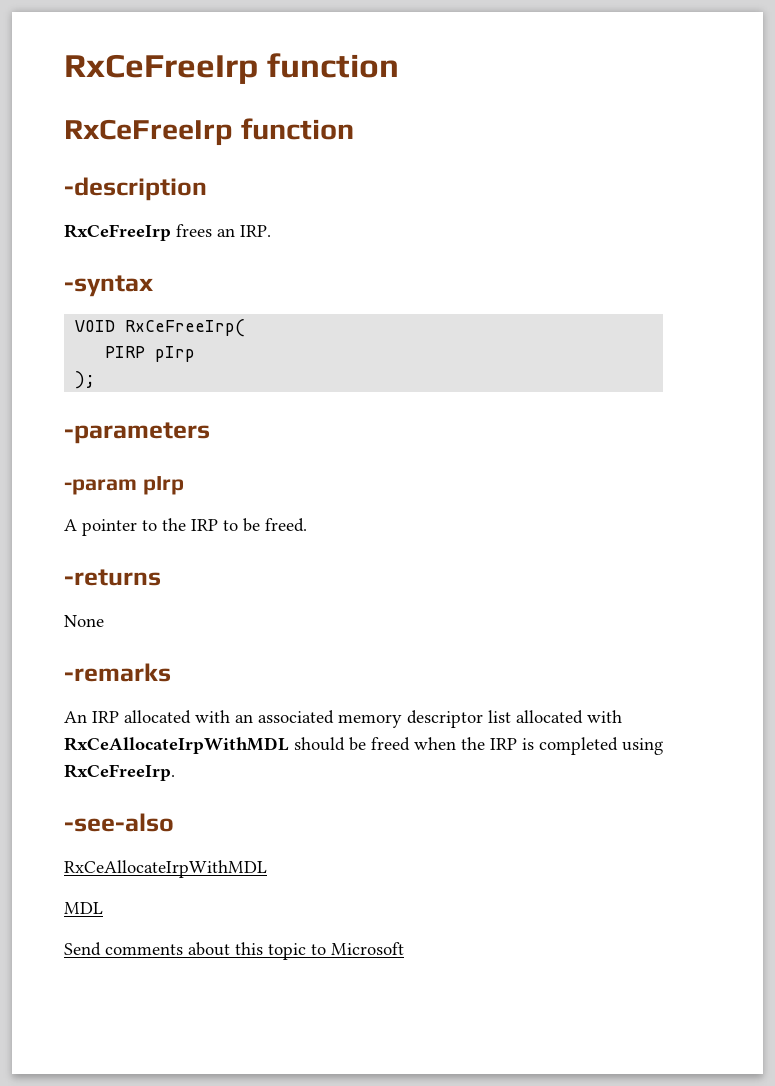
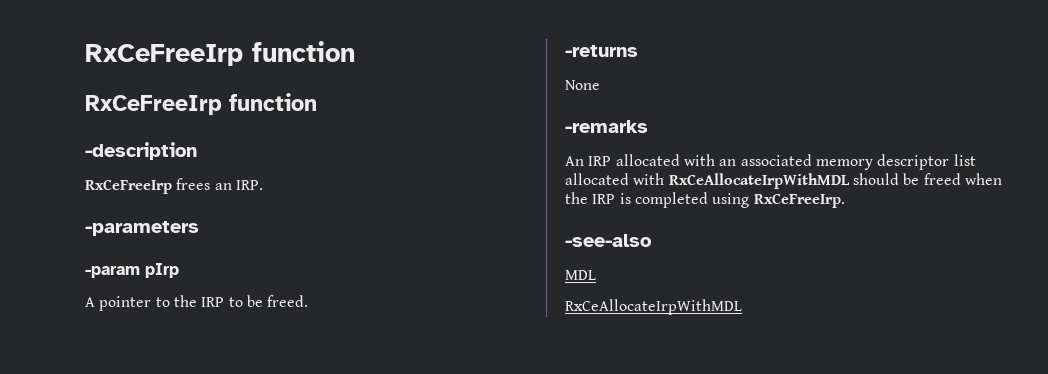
- -syntax
- VOID RxCeFreeIrp(
- PIRP pIrp
- );
  -see-also
- RxCeAllocateIrpWithMDL
  MDL
- Send comments about this topic to Microsoft
+ RxCeAllocateIrpWithMDL

